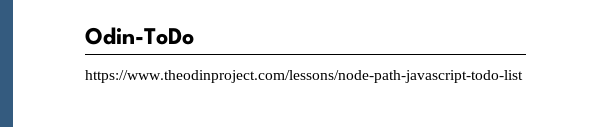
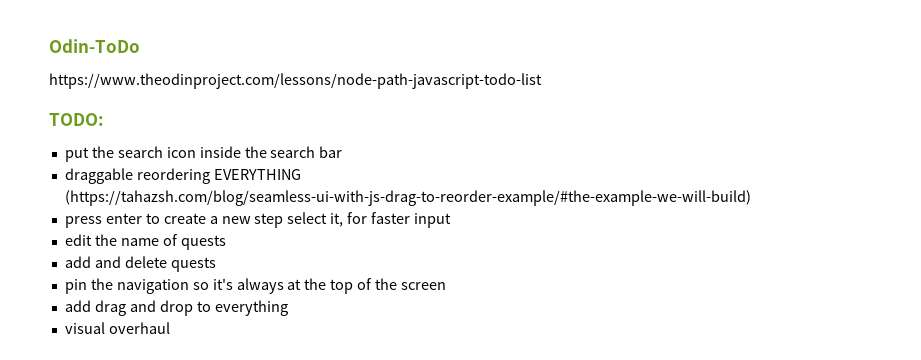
+ TODO:
+ put the search icon inside the search bar
+ draggable reordering EVERYTHING (https://tahazsh.com/blog/seamless-ui-with-js-drag-to-reorder-example/#the-example-we-will-build)
+ press enter to create a new step select it, for faster input
+ edit the name of quests
+ add and delete quests
+ pin the navigation so it's always at the top of the screen
+ add drag and drop to everything
+ visual overhaul

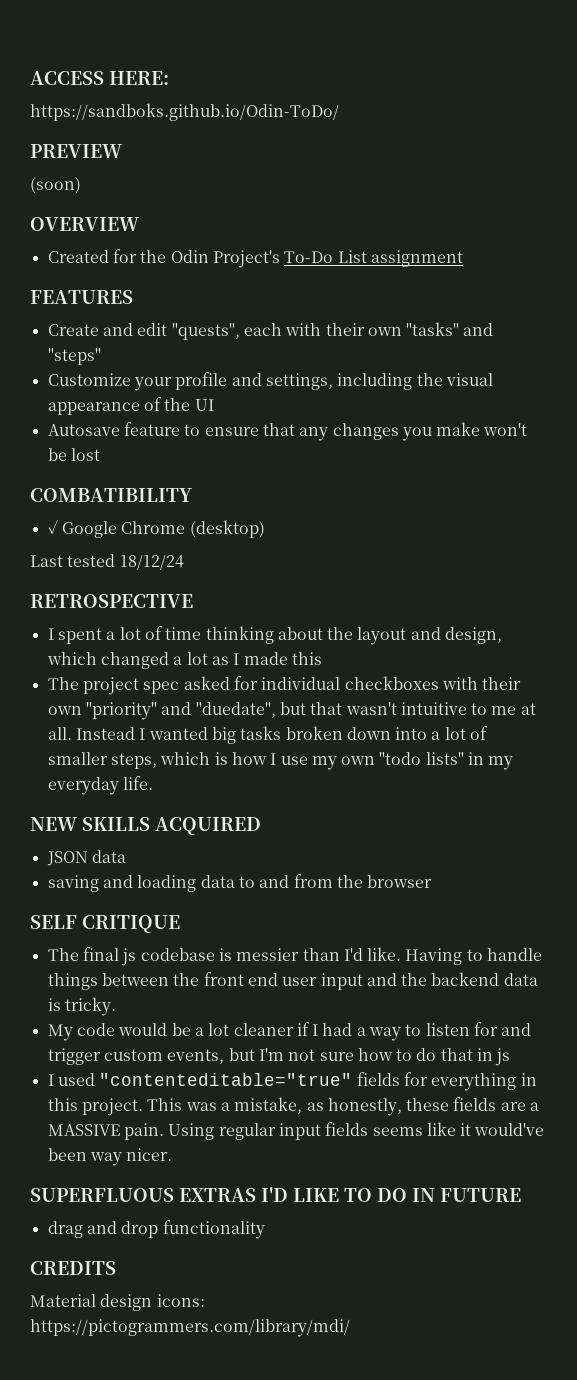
- Odin-ToDo
- https://www.theodinproject.com/lessons/node-path-javascript-todo-list
- TODO:
- put the search icon inside the search bar
- draggable reordering EVERYTHING (https://tahazsh.com/blog/seamless-ui-with-js-drag-to-reorder-example/#the-example-we-will-build)
- press enter to create a new step select it, for faster input
- edit the name of quests
- add and delete quests
- pin the navigation so it's always at the top of the screen
- add drag and drop to everything
- visual overhaul
+ ACCESS HERE:
+ https://sandboks.github.io/Odin-ToDo/
+ PREVIEW
+ (soon)
+ OVERVIEW
+ Created for the Odin Project's To-Do List assignment
+ FEATURES
+ Create and edit "quests", each with their own "tasks" and "steps"
+ Customize your profile and settings, including the visual appearance of the UI
+ Autosave feature to ensure that any changes you make won't be lost
+ COMBATIBILITY
+ ✓ Google Chrome (desktop)
+ Last tested 18/12/24
+ RETROSPECTIVE
+ I spent a lot of time thinking about the layout and design, which changed a lot as I made this
+ The project spec asked for individual checkboxes with their own "priority" and "duedate", but that wasn't intuitive to me at all. Instead I wanted big tasks broken down into a lot of smaller steps, which is how I use my own "todo lists" in my everyday life.
+ NEW SKILLS ACQUIRED
+ JSON data
+ saving and loading data to and from the browser
+ SELF CRITIQUE
+ The final js codebase is messier than I'd like. Having to handle things between the front end user input and the backend data is tricky.
+ My code would be a lot cleaner if I had a way to listen for and trigger custom events, but I'm not sure how to do that in js
+ I used "contenteditable="true" fields for everything in this project. This was a mistake, as honestly, these fields are a MASSIVE pain. Using regular input fields seems like it would've been way nicer.
+ SUPERFLUOUS EXTRAS I'D LIKE TO DO IN FUTURE
+ drag and drop functionality
+ CREDITS
+ Material design icons:
+ https://pictogrammers.com/library/mdi/

